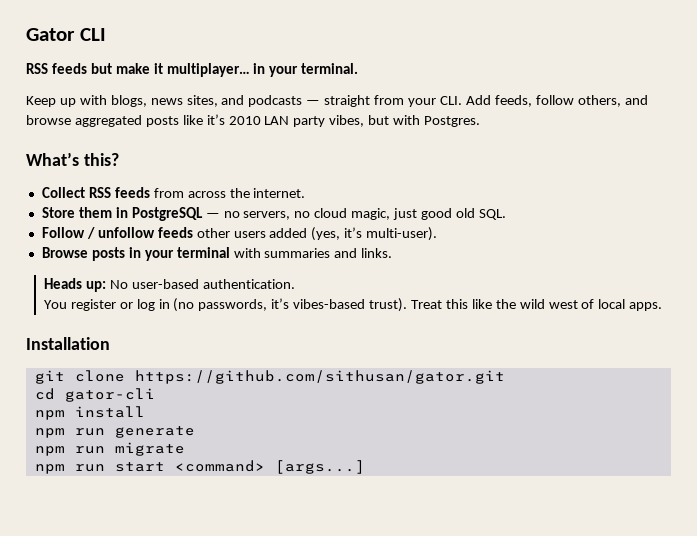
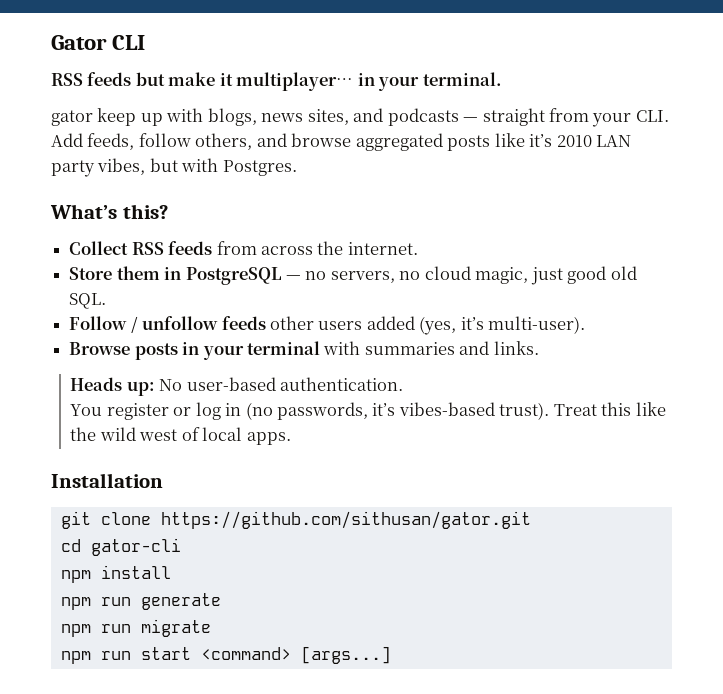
- Keep up with blogs, news sites, and podcasts — straight from your CLI. Add feeds, follow others, and browse aggregated posts like it’s 2010 LAN party vibes, but with Postgres.
+ gator keep up with blogs, news sites, and podcasts — straight from your CLI. Add feeds, follow others, and browse aggregated posts like it’s 2010 LAN party vibes, but with Postgres.

